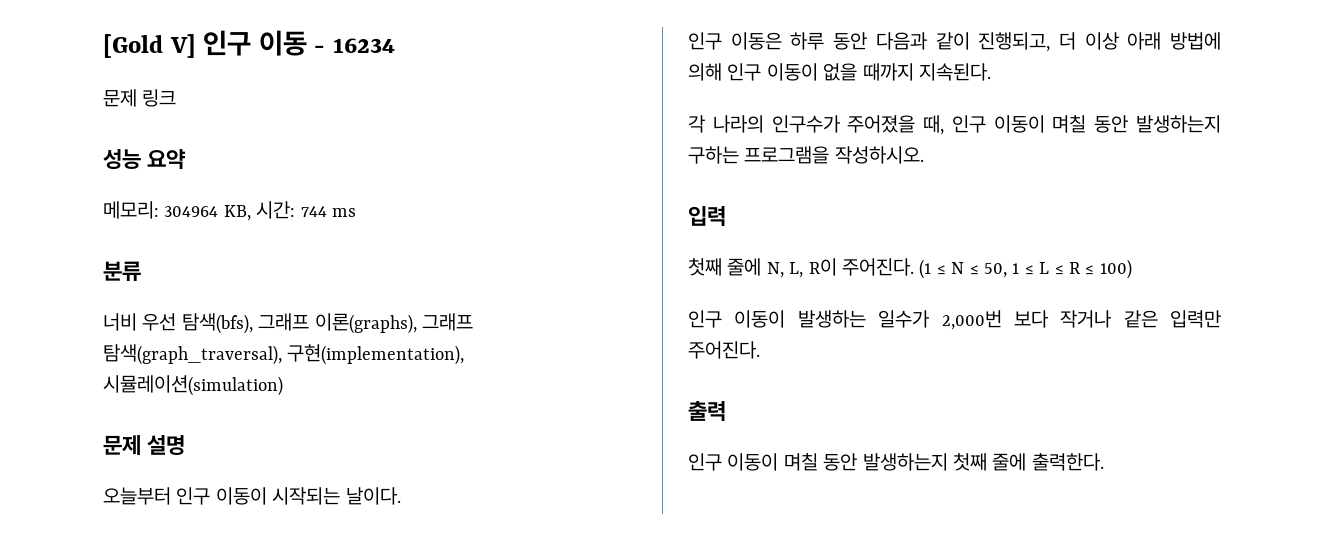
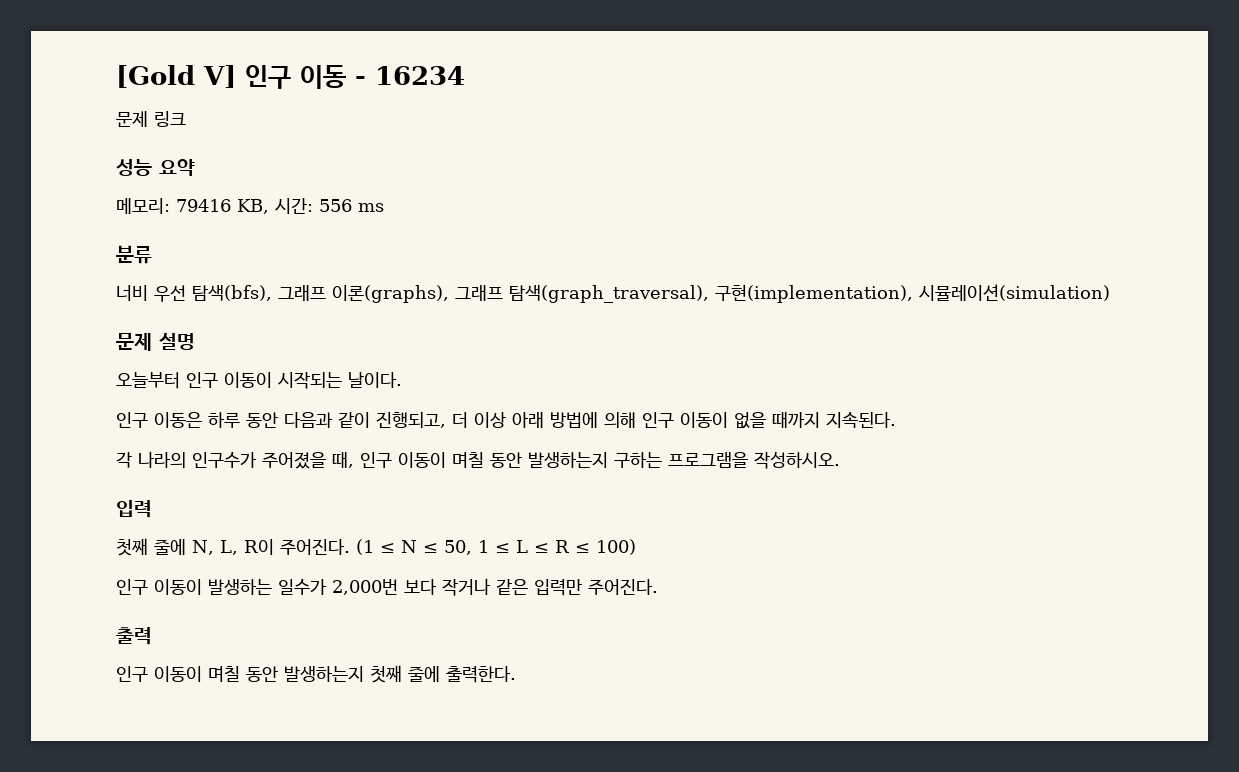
- 메모리: 304964 KB, 시간: 744 ms
+ 메모리: 79416 KB, 시간: 556 ms

